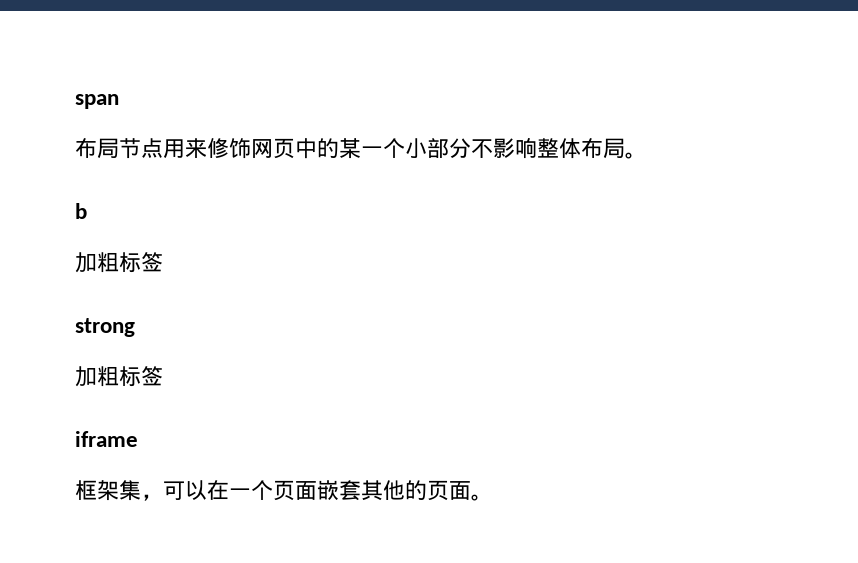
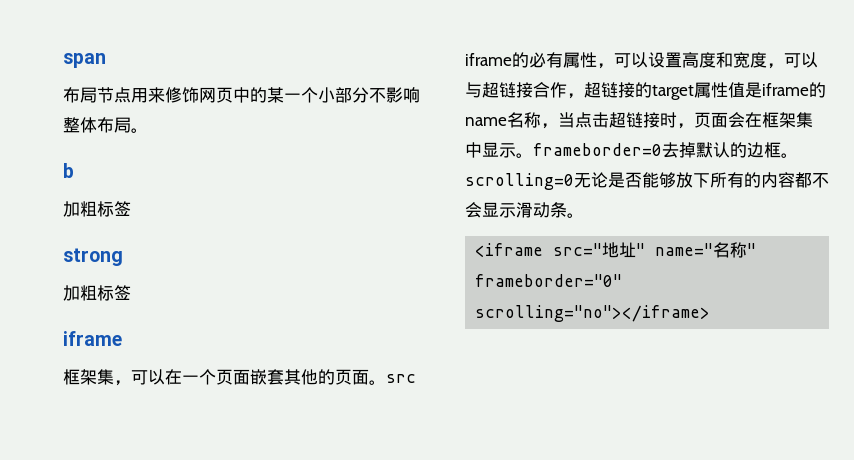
- 框架集，可以在一个页面嵌套其他的页面。
+ 框架集，可以在一个页面嵌套其他的页面。src iframe的必有属性，可以设置高度和宽度，可以与超链接合作，超链接的target属性值是iframe的name名称，当点击超链接时，页面会在框架集中显示。frameborder=0去掉默认的边框。scrolling=0无论是否能够放下所有的内容都不会显示滑动条。
+ <iframe src="地址" name="名称" frameborder="0" scrolling="no"></iframe>

